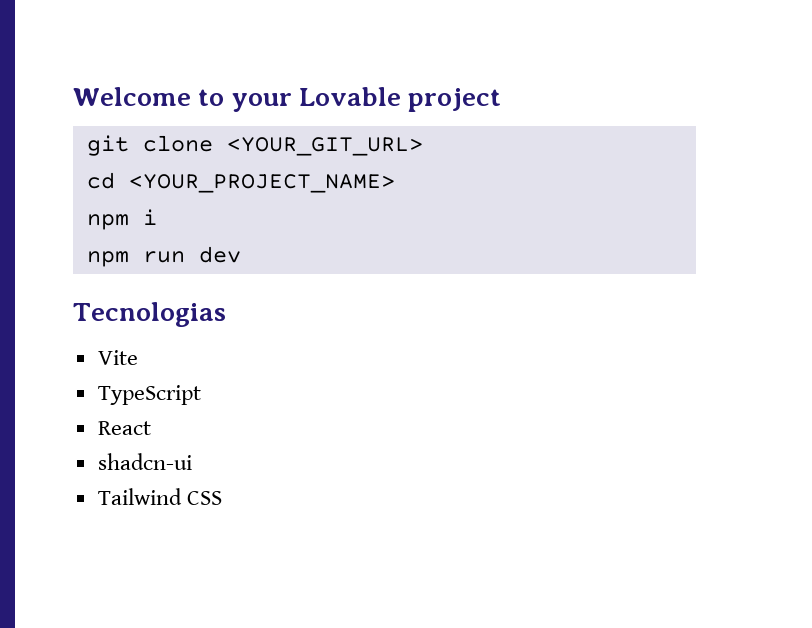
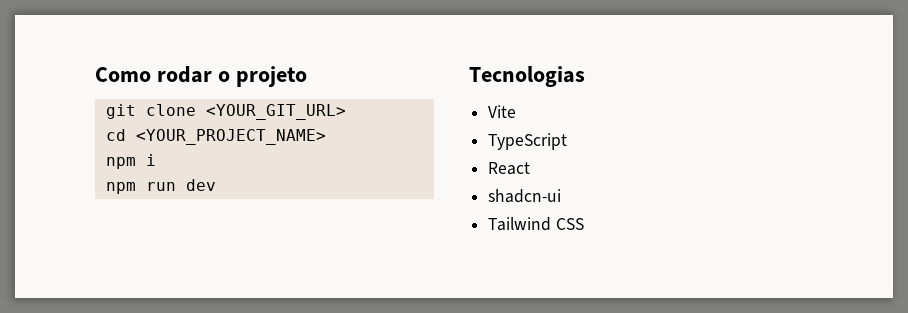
- Welcome to your Lovable project
+ Como rodar o projeto

